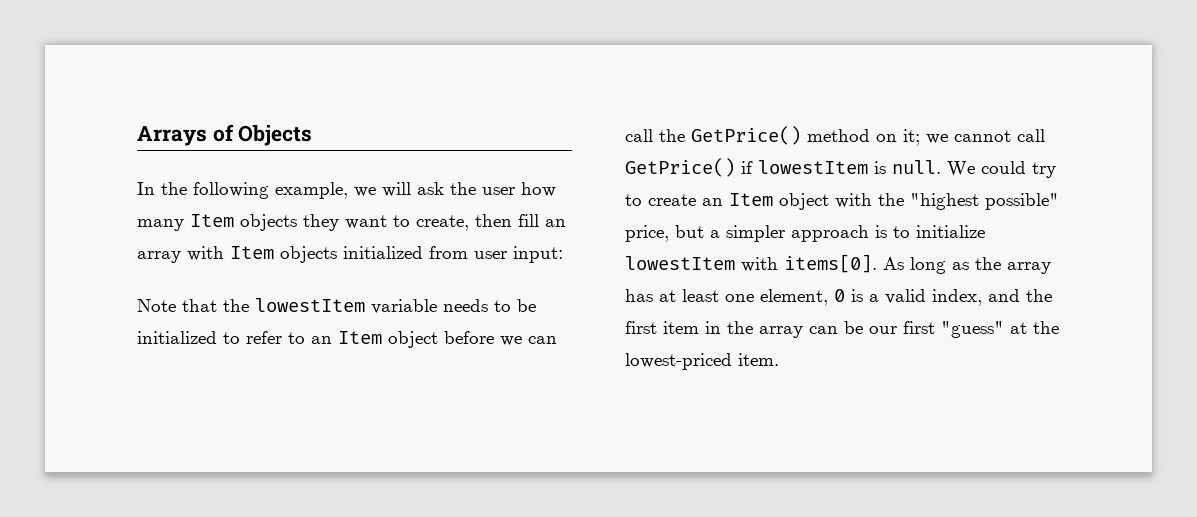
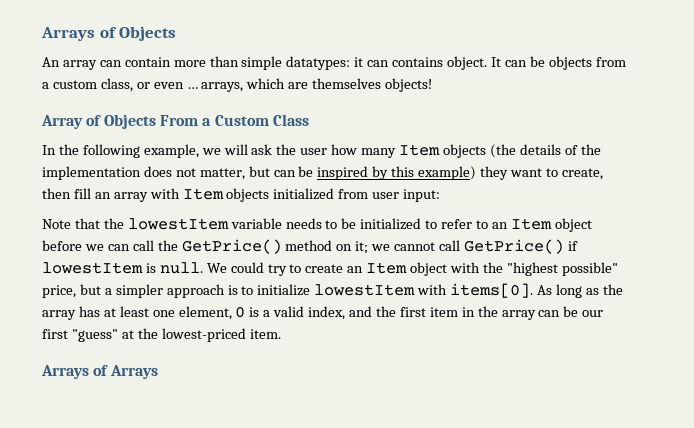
+ An array can contain more than simple datatypes: it can contains object. It can be objects from a custom class, or even … arrays, which are themselves objects!
+ Array of Objects From a Custom Class
- In the following example, we will ask the user how many Item objects they want to create, then fill an array with Item objects initialized from user input:
+ In the following example, we will ask the user how many Item objects (the details of the implementation does not matter, but can be inspired by this example) they want to create, then fill an array with Item objects initialized from user input:
+ Arrays of Arrays

